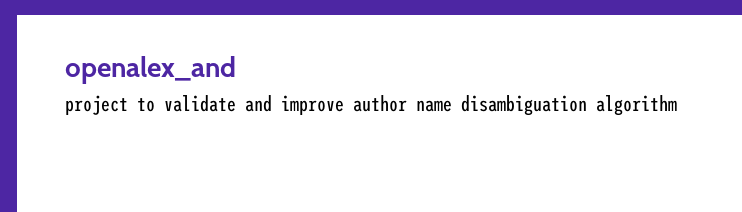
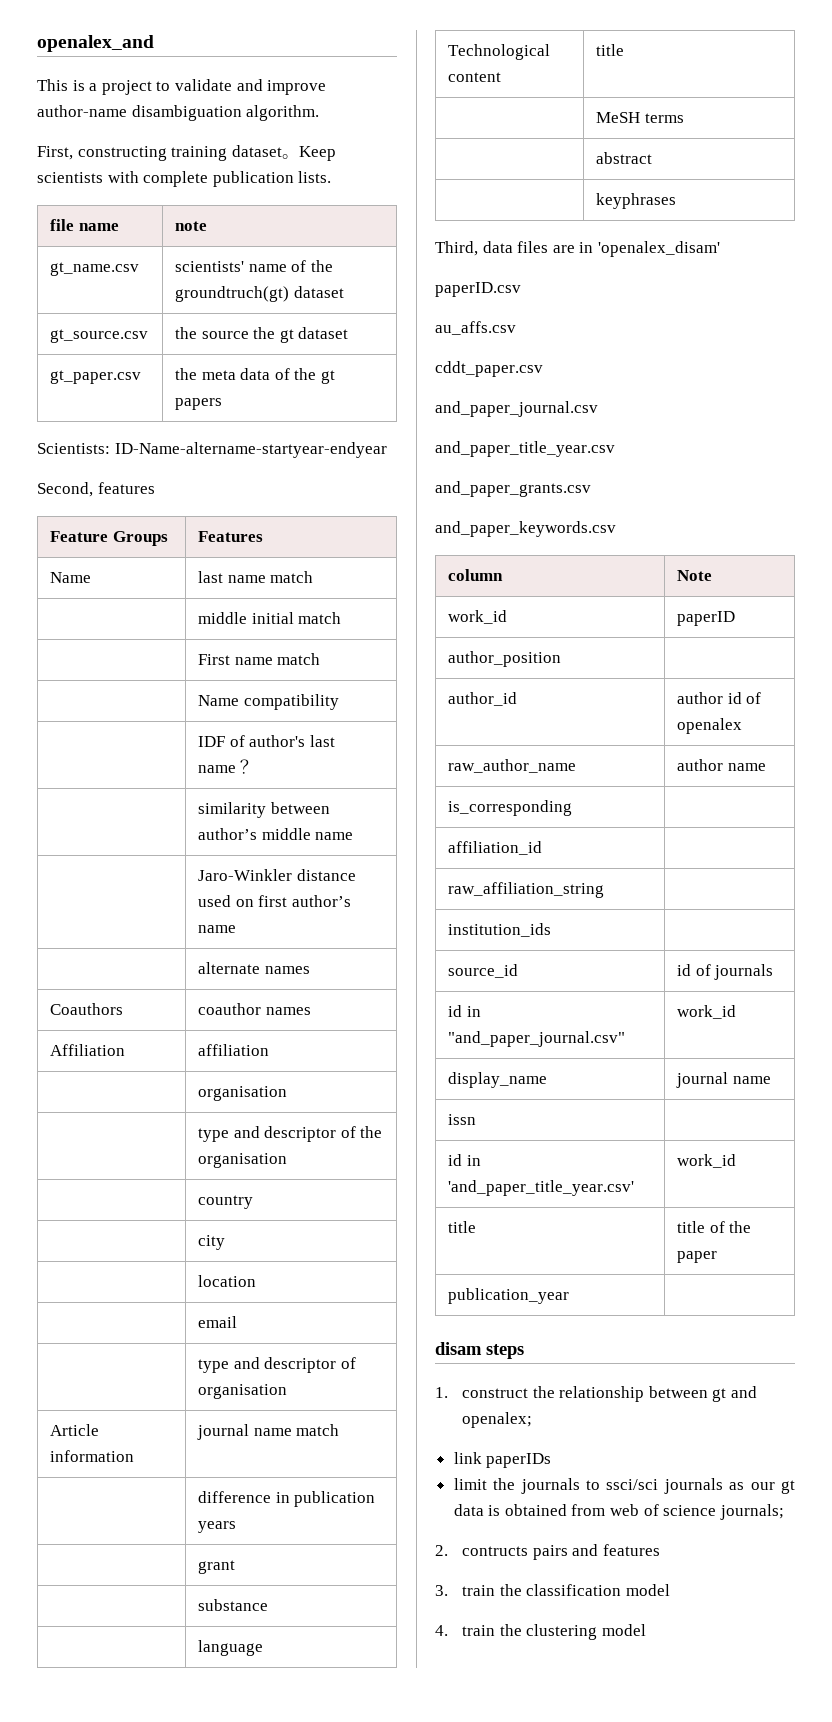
- project to validate and improve author name disambiguation algorithm
+ This is a project to validate and improve author-name disambiguation algorithm.
+ First, constructing training dataset。Keep scientists with complete publication lists.
+ file name | note
+ gt_name.csv | scientists' name of the groundtruch(gt) dataset
+ gt_source.csv | the source the gt dataset
+ gt_paper.csv | the meta data of the gt papers
+ Scientists: ID-Name-altername-startyear-endyear
+ Second, features
+ Feature Groups | Features
+ Name | last name match
+ | middle initial match
+ | First name match
+ | Name compatibility
+ | IDF of author's last name？
+ | similarity between author’s middle name
+ | Jaro-Winkler distance used on first author’s name
+ | alternate names
+ Coauthors | coauthor names
+ Affiliation | affiliation
+ | organisation
+ | type and descriptor of the organisation
+ | country
+ | city
+ | location
+ | email
+ | type and descriptor of organisation
+ Article information | journal name match
+ | difference in publication years
+ | grant
+ | substance
+ | language
+ Technological content | title
+ | MeSH terms
+ | abstract
+ | keyphrases
+ Third, data files are in 'openalex_disam'
+ paperID.csv
+ au_affs.csv
+ cddt_paper.csv
+ and_paper_journal.csv
+ and_paper_title_year.csv
+ and_paper_grants.csv
+ and_paper_keywords.csv
+ column | Note
+ work_id | paperID
+ author_position |
+ author_id | author id of openalex
+ raw_author_name | author name
+ is_corresponding |
+ affiliation_id |
+ raw_affiliation_string |
+ institution_ids |
+ source_id | id of journals
+ id in "and_paper_journal.csv" | work_id
+ display_name | journal name
+ issn |
+ id in 'and_paper_title_year.csv' | work_id
+ title | title of the paper
+ publication_year |
+ disam steps
+ 1. construct the relationship between gt and openalex;
+ link paperIDs
+ limit the journals to ssci/sci journals as our gt data is obtained from web of science journals;
+ 2. contructs pairs and features
+ 3. train the classification model
+ 4. train the clustering model

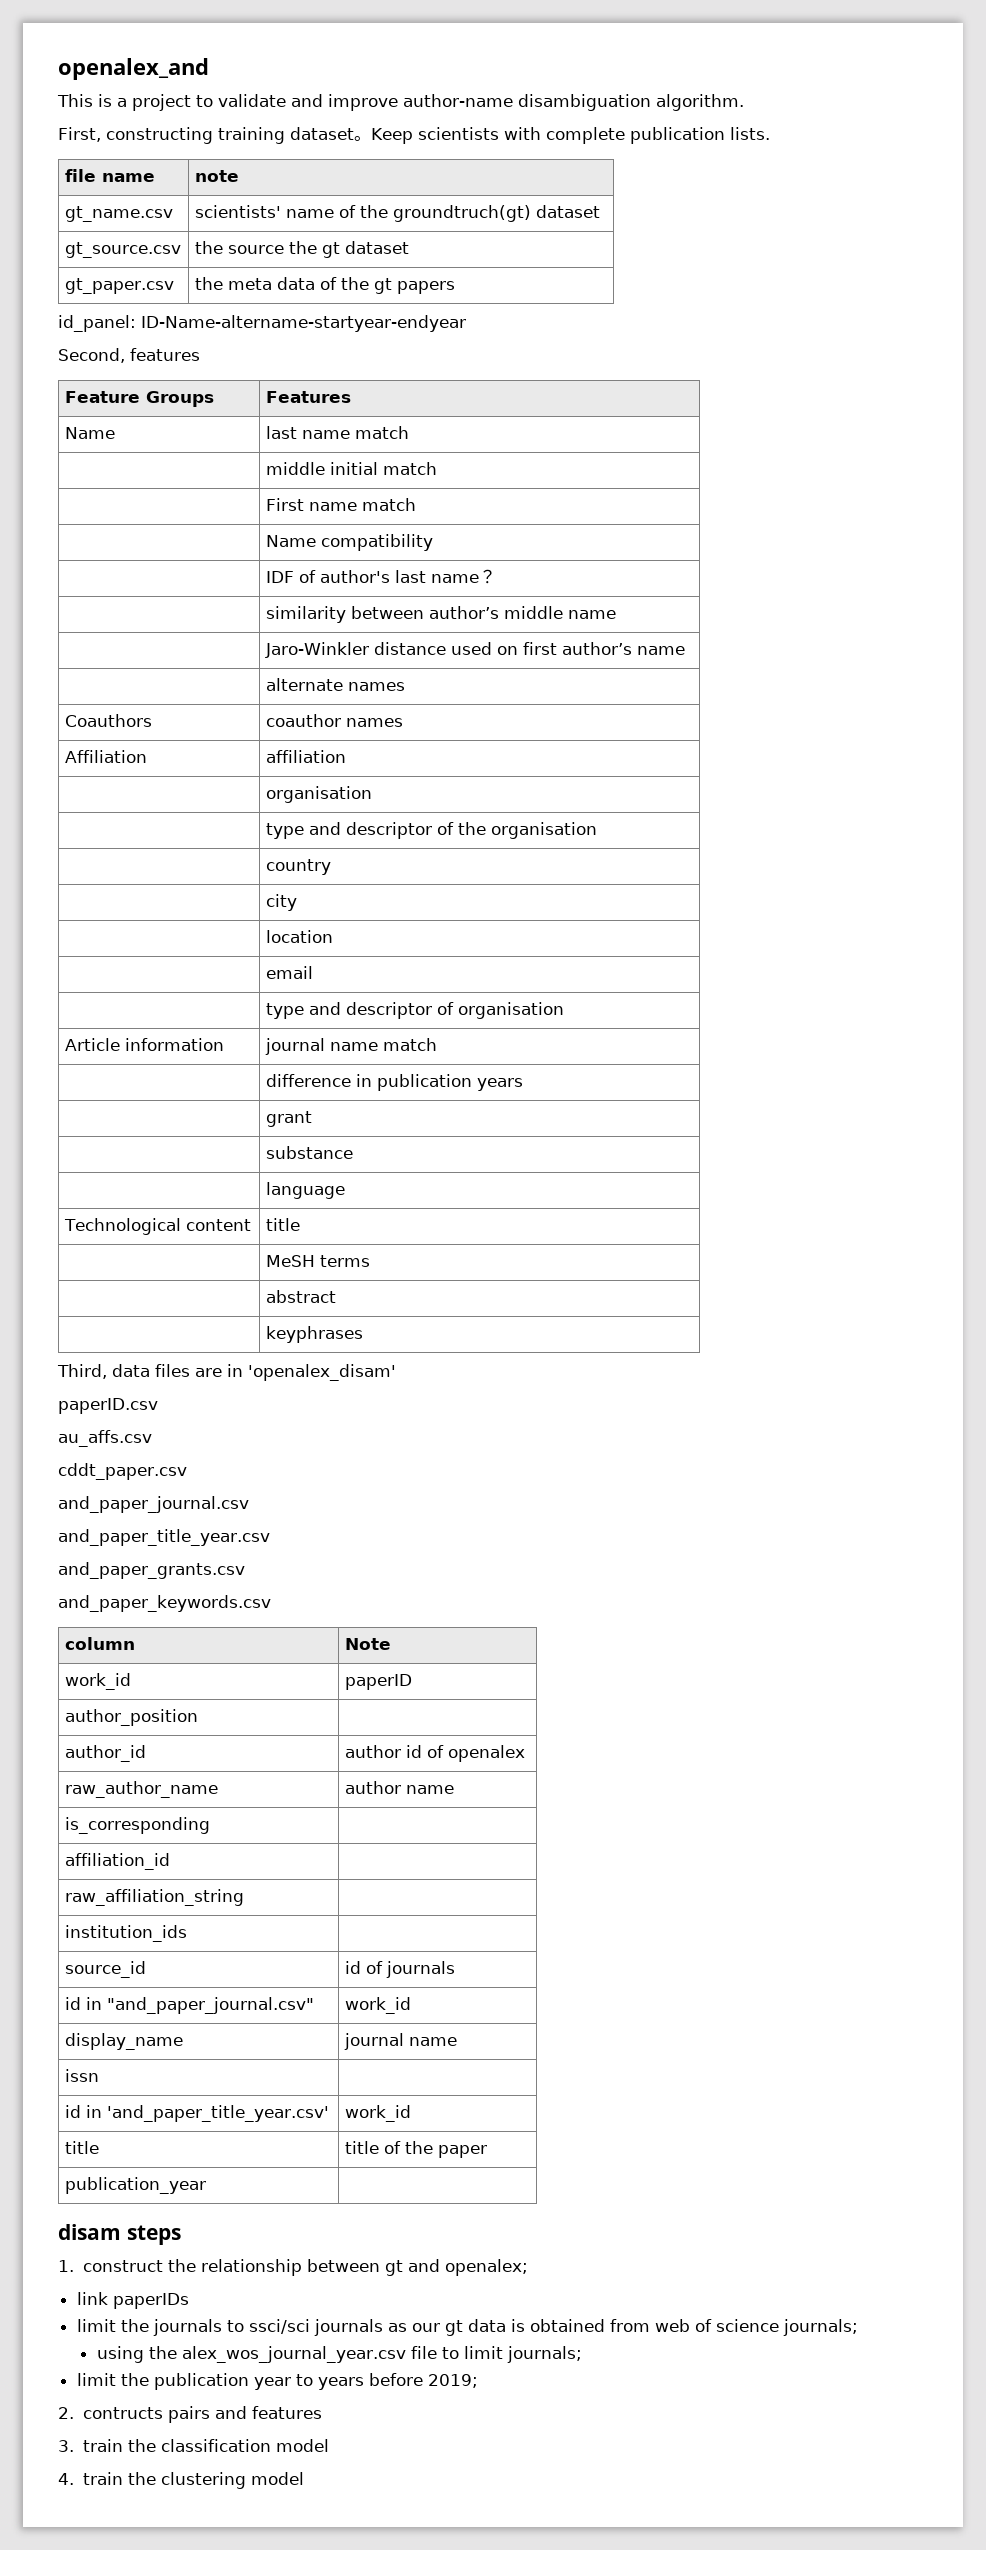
- Scientists: ID-Name-altername-startyear-endyear
+ id_panel: ID-Name-altername-startyear-endyear
+ using the alex_wos_journal_year.csv file to limit journals;
+ limit the publication year to years before 2019;

